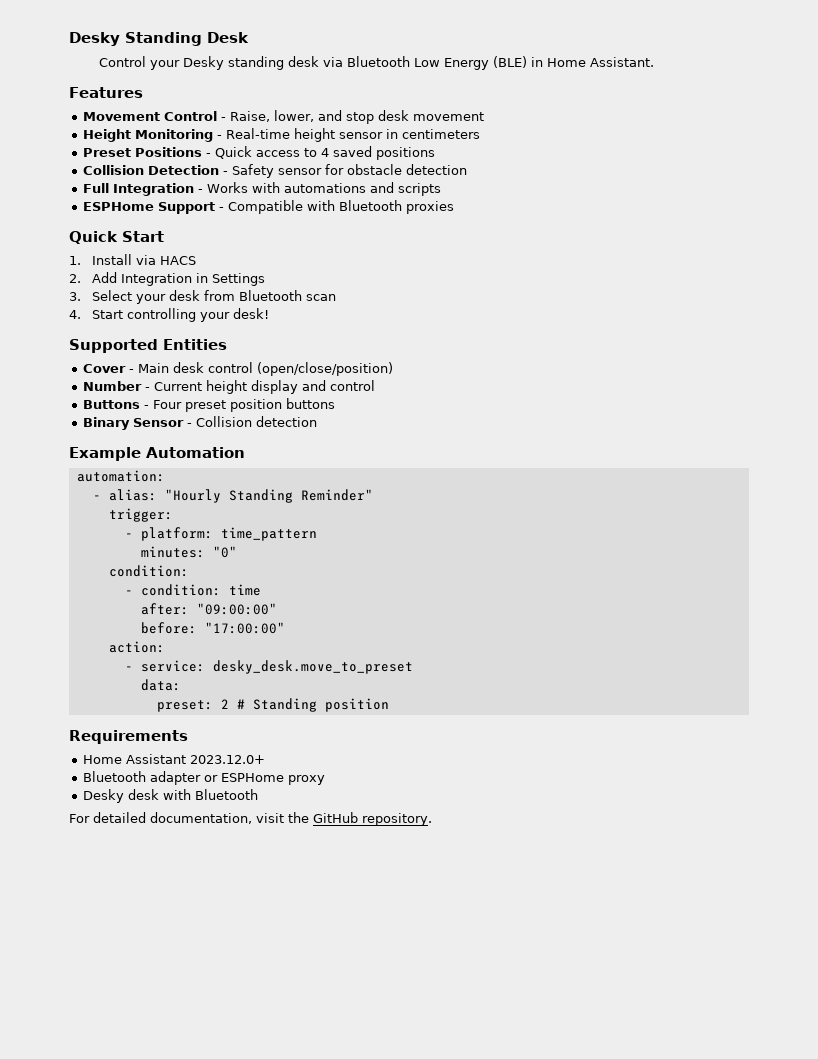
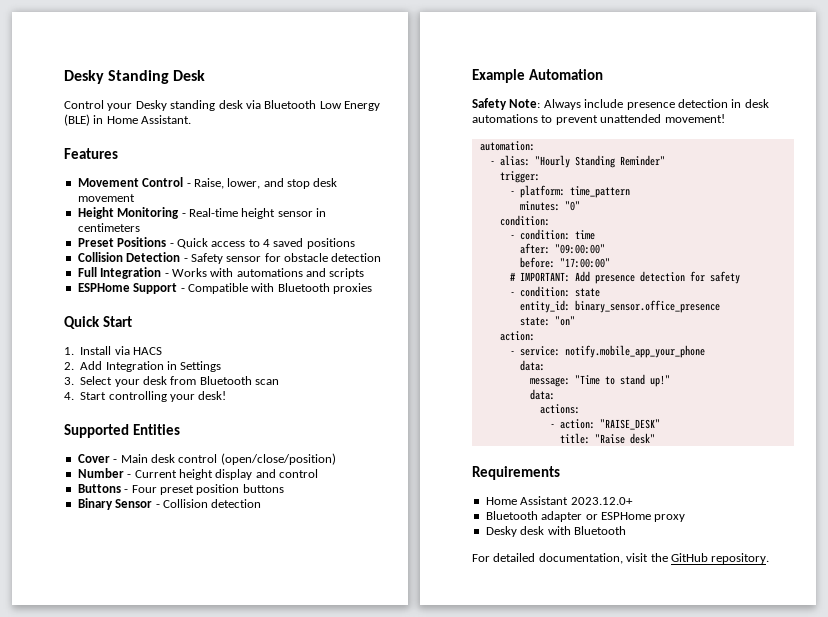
+ Safety Note: Always include presence detection in desk automations to prevent unattended movement!
+ # IMPORTANT: Add presence detection for safety
+ - condition: state
+ entity_id: binary_sensor.office_presence
+ state: "on"
- - service: desky_desk.move_to_preset
+ - service: notify.mobile_app_your_phone
  data:
- preset: 2 # Standing position
+ message: "Time to stand up!"
+ data:
+ actions:
+ - action: "RAISE_DESK"
+ title: "Raise desk"

